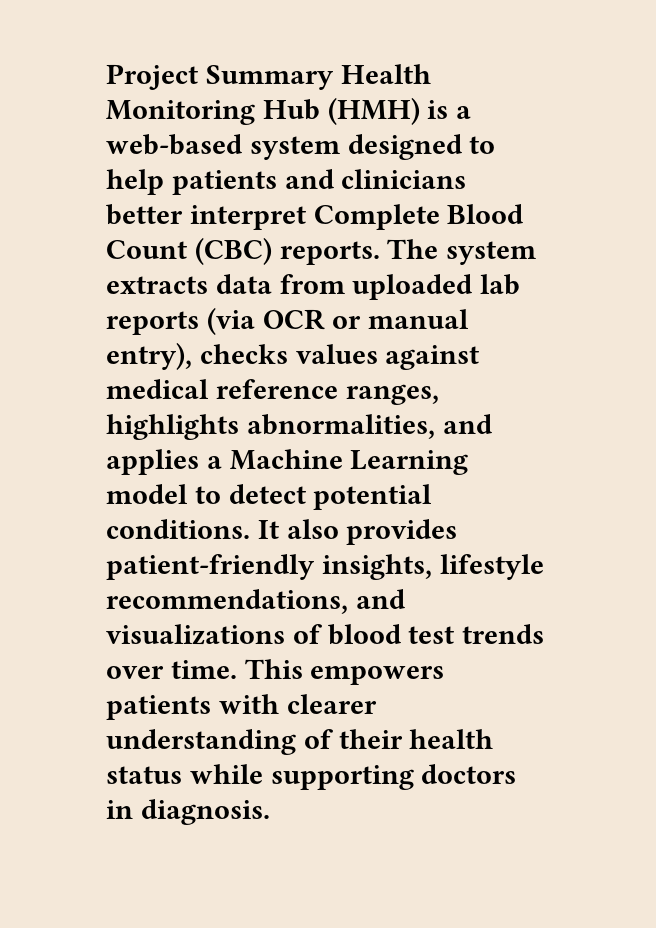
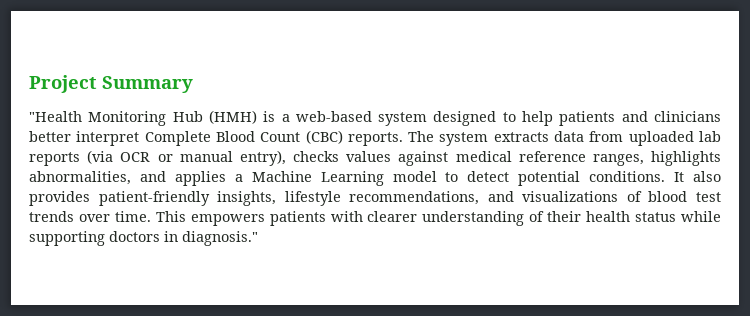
- Project Summary Health Monitoring Hub (HMH) is a web-based system designed to help patients and clinicians better interpret Complete Blood Count (CBC) reports.
+ Project Summary
+ "Health Monitoring Hub (HMH) is a web-based system designed to help patients and clinicians better interpret Complete Blood Count (CBC) reports.
- This empowers patients with clearer understanding of their health status while supporting doctors in diagnosis.
+ This empowers patients with clearer understanding of their health status while supporting doctors in diagnosis."

